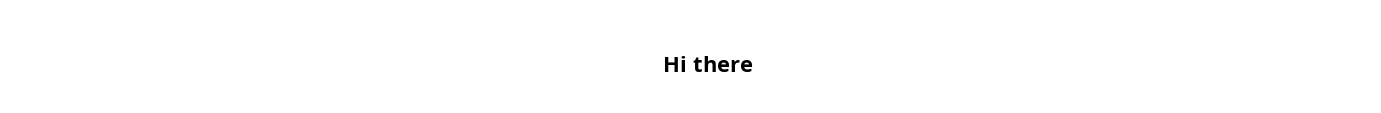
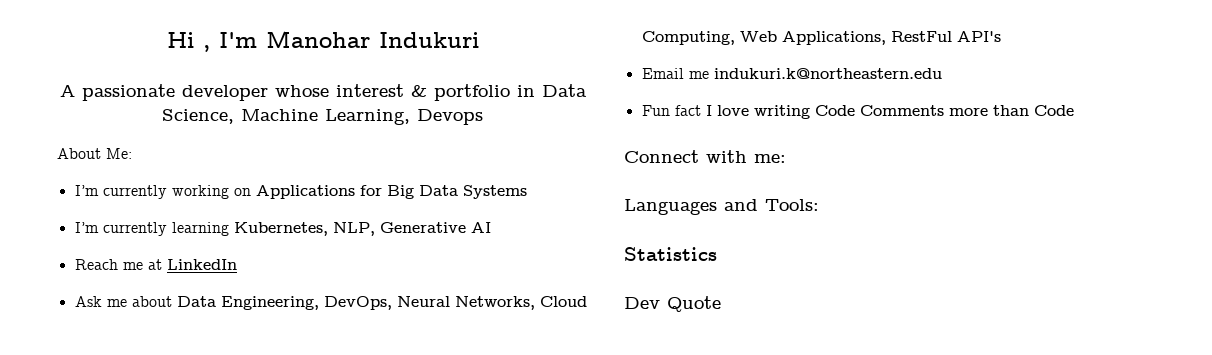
- Hi there
+ Hi , I'm Manohar Indukuri
+ A passionate developer whose interest & portfolio in Data Science, Machine Learning, Devops
+ About Me:
+ I’m currently working on Applications for Big Data Systems
+ I’m currently learning Kubernetes, NLP, Generative AI
+ Reach me at LinkedIn
+ Ask me about Data Engineering, DevOps, Neural Networks, Cloud Computing, Web Applications, RestFul API's
+ Email me indukuri.k@northeastern.edu
+ Fun fact I love writing Code Comments more than Code
+ Connect with me:
+ Languages and Tools:
+ Statistics
+ Dev Quote

